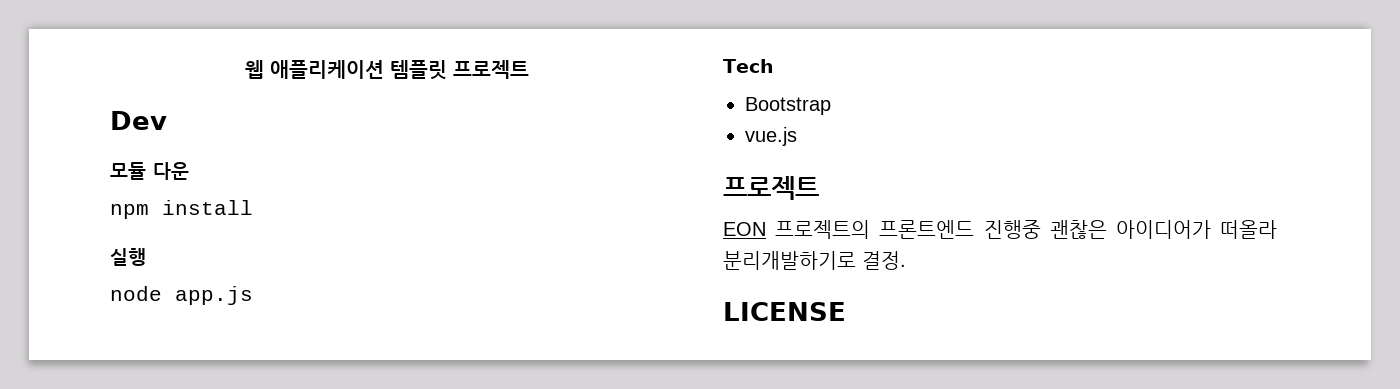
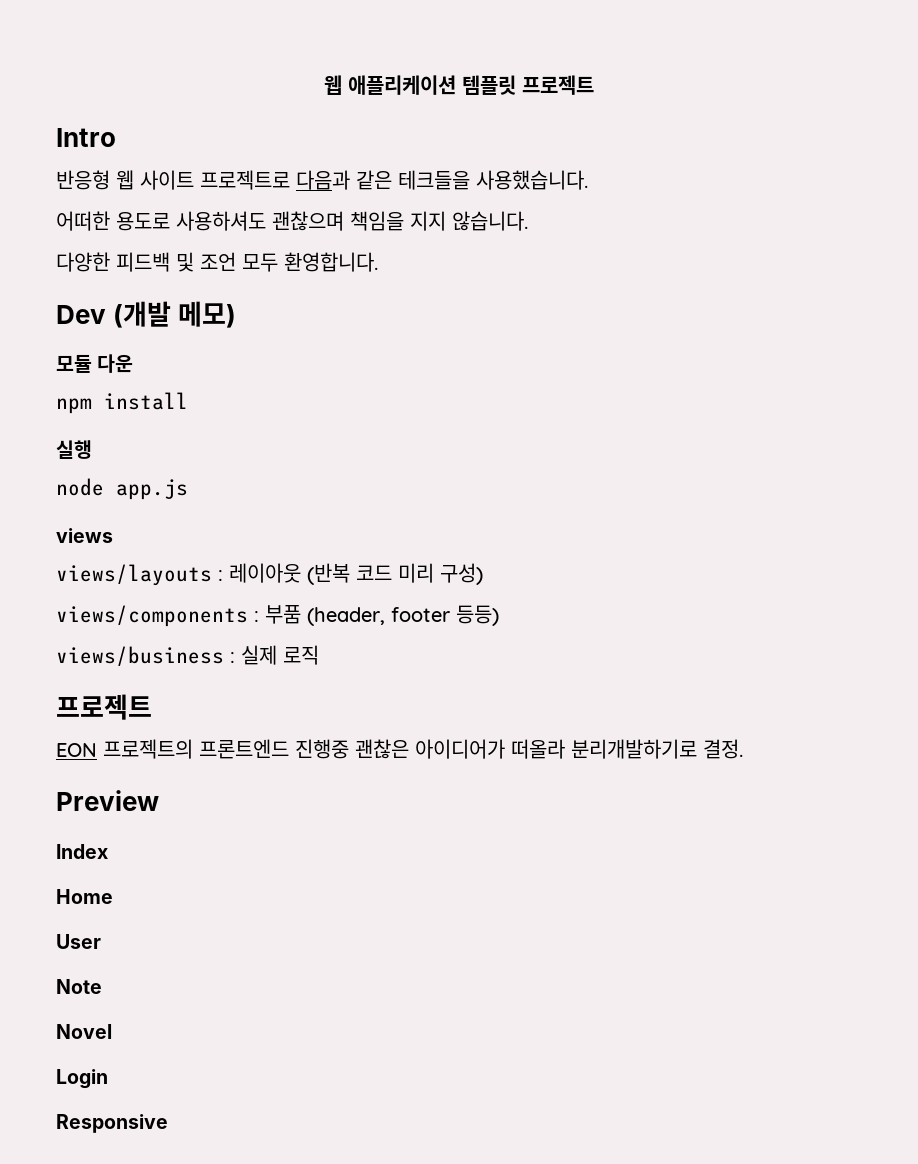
+ Intro
+ 반응형 웹 사이트 프로젝트로 다음과 같은 테크들을 사용했습니다.
+ 어떠한 용도로 사용하셔도 괜찮으며 책임을 지지 않습니다.
+ 다양한 피드백 및 조언 모두 환영합니다.
- Dev
+ Dev (개발 메모)
- Tech
- Bootstrap
- vue.js
+ views
+ views/layouts : 레이아웃 (반복 코드 미리 구성)
+ views/components : 부품 (header, footer 등등)
+ views/business : 실제 로직
- LICENSE
+ Preview
+ Index
+ Home
+ User
+ Note
+ Novel
+ Login
+ Responsive

